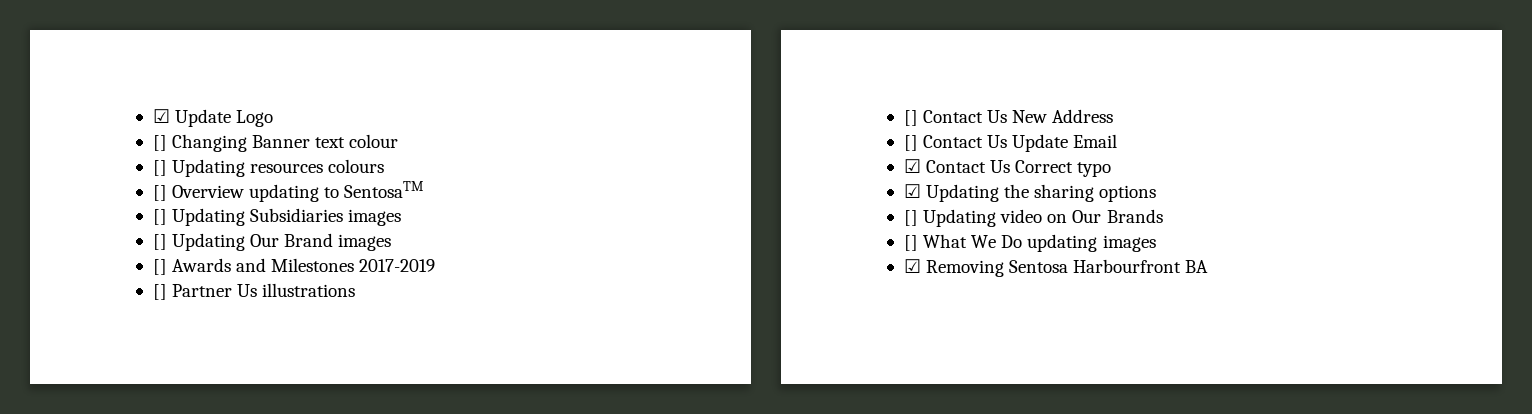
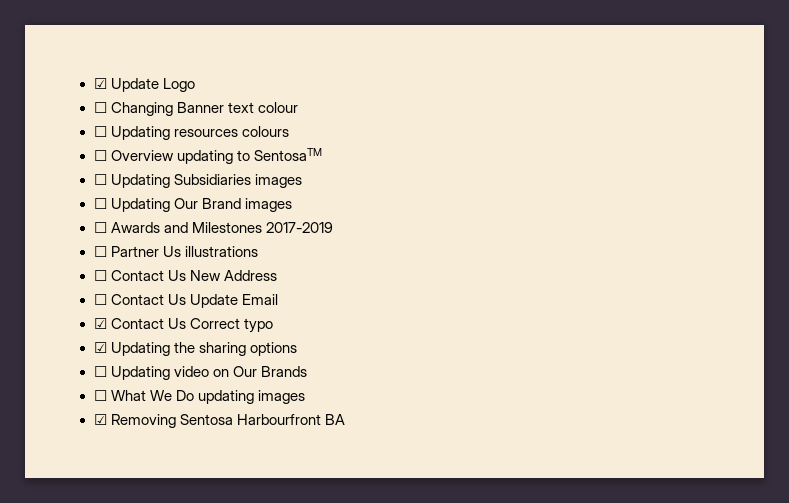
- [] Changing Banner text colour
+ ☐ Changing Banner text colour
- [] Updating resources colours
+ ☐ Updating resources colours
- [] Overview updating to SentosaTM
+ ☐ Overview updating to SentosaTM
- [] Updating Subsidiaries images
+ ☐ Updating Subsidiaries images
- [] Updating Our Brand images
+ ☐ Updating Our Brand images
- [] Awards and Milestones 2017-2019
+ ☐ Awards and Milestones 2017-2019
- [] Partner Us illustrations
+ ☐ Partner Us illustrations
- [] Contact Us New Address
+ ☐ Contact Us New Address
- [] Contact Us Update Email
+ ☐ Contact Us Update Email
- [] Updating video on Our Brands
+ ☐ Updating video on Our Brands
- [] What We Do updating images
+ ☐ What We Do updating images

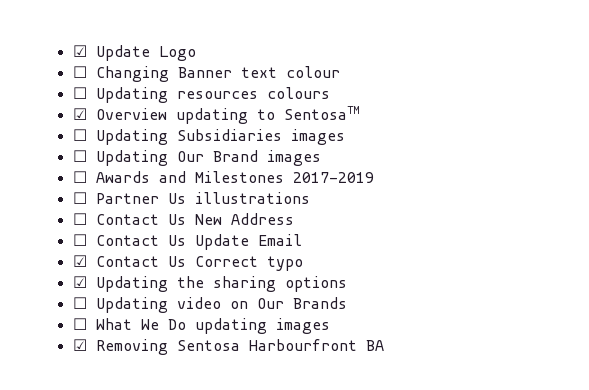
- ☐ Overview updating to SentosaTM
+ ☑ Overview updating to SentosaTM

